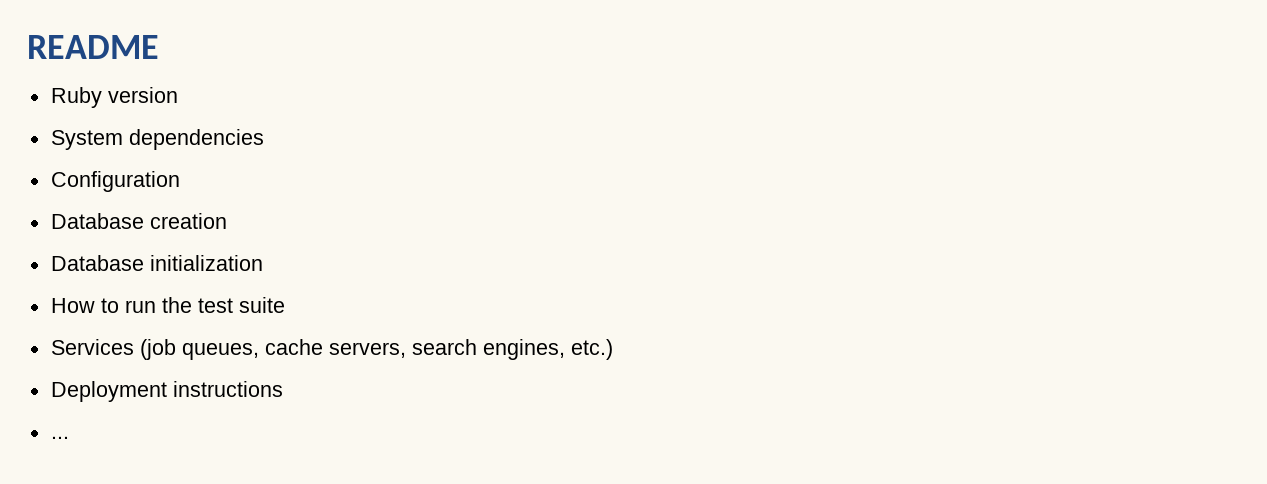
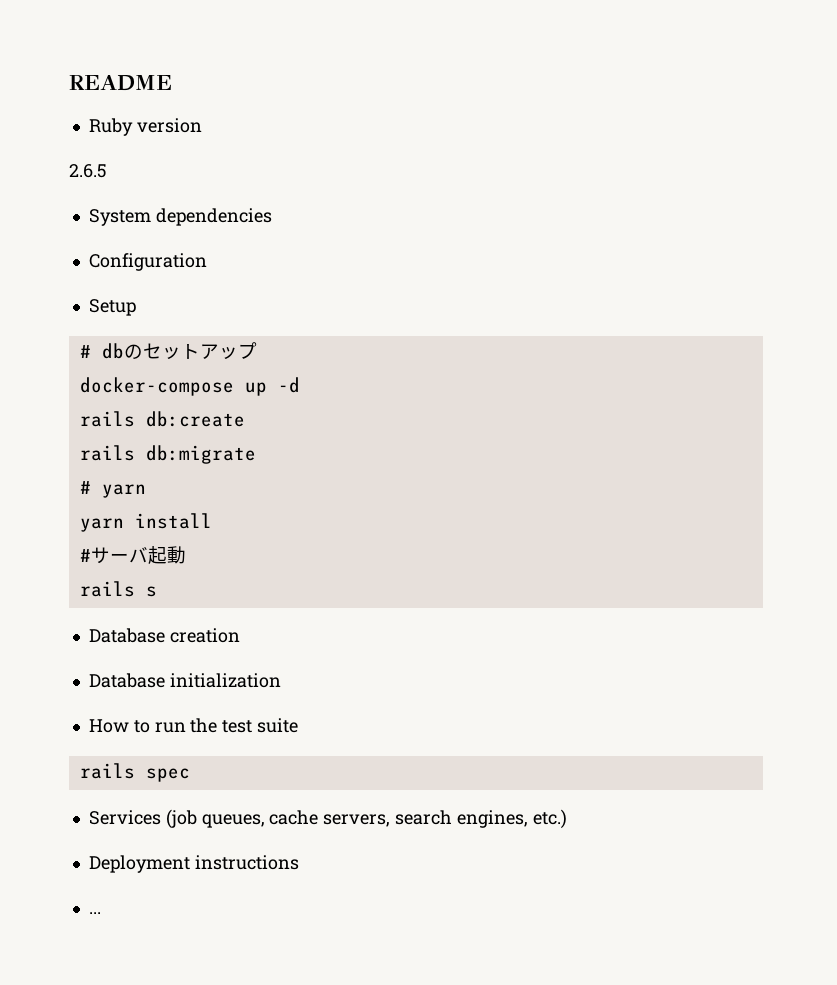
+ 2.6.5
+ Setup
+ # dbのセットアップ
+ docker-compose up -d
+ rails db:create
+ rails db:migrate
+ # yarn
+ yarn install
+ #サーバ起動
+ rails s
+ rails spec

